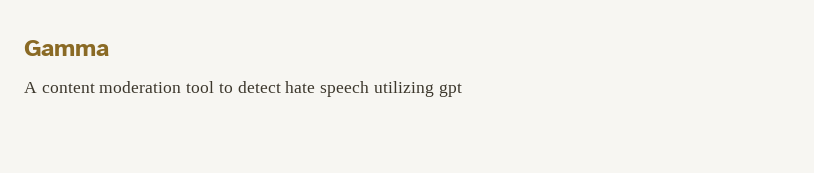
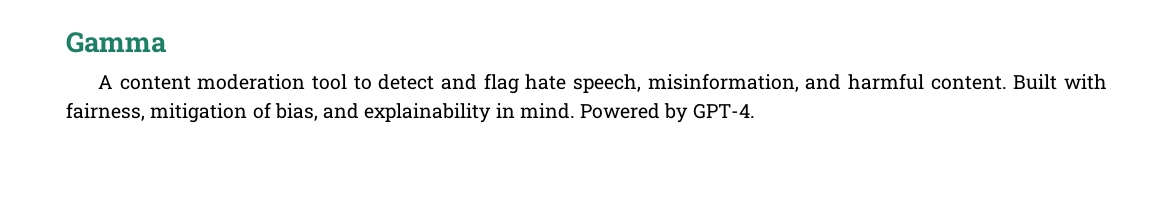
- A content moderation tool to detect hate speech utilizing gpt
+ A content moderation tool to detect and flag hate speech, misinformation, and harmful content. Built with fairness, mitigation of bias, and explainability in mind. Powered by GPT-4.

